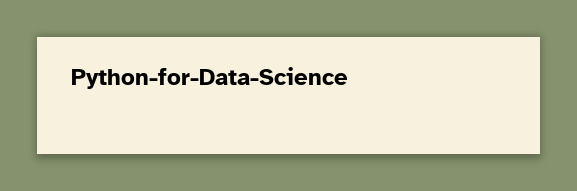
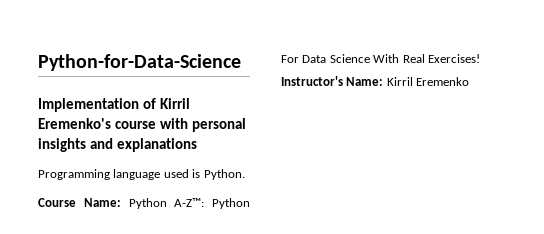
+ Implementation of Kirril Eremenko's course with personal insights and explanations
+ Programming language used is Python.
+ Course Name: Python A-Z™: Python For Data Science With Real Exercises!
+ Instructor's Name: Kirril Eremenko

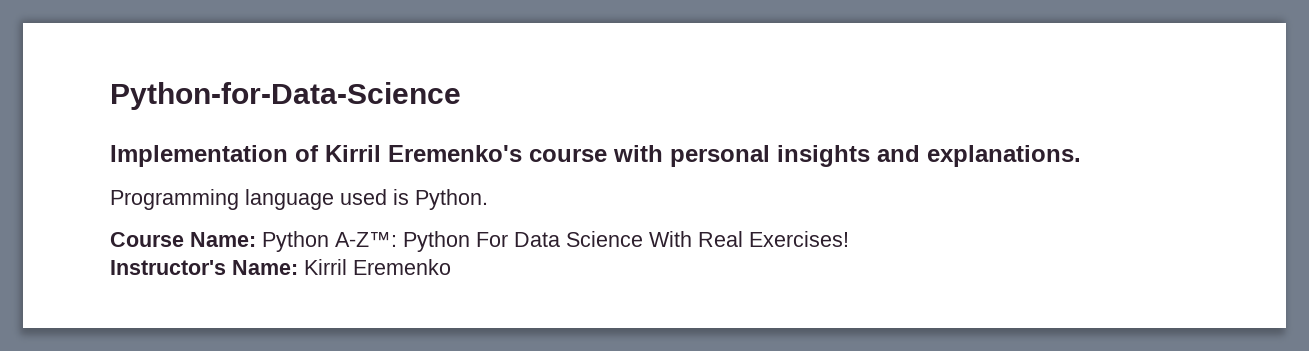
- Implementation of Kirril Eremenko's course with personal insights and explanations
+ Implementation of Kirril Eremenko's course with personal insights and explanations.

